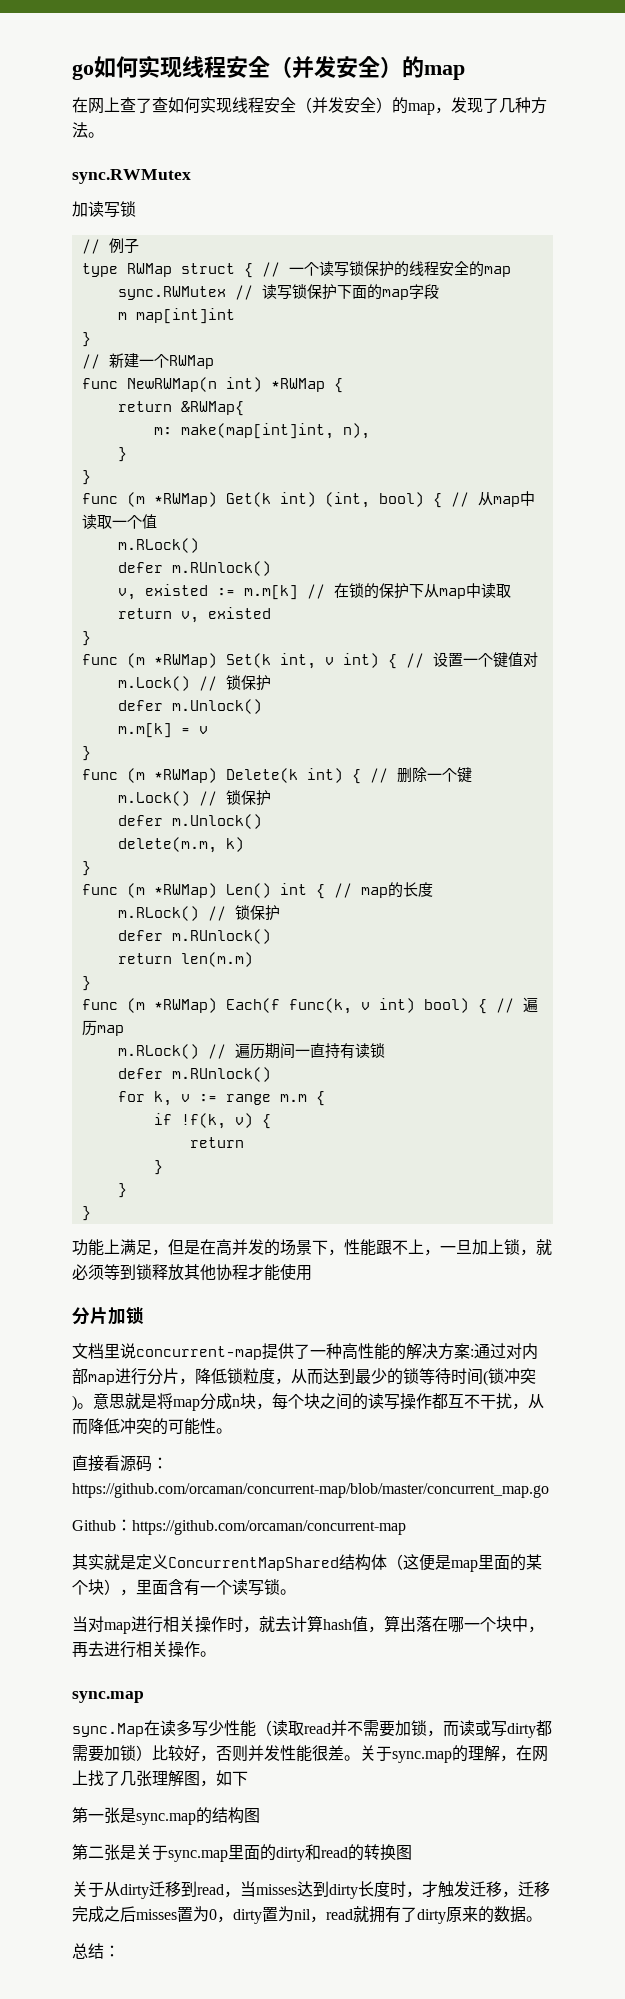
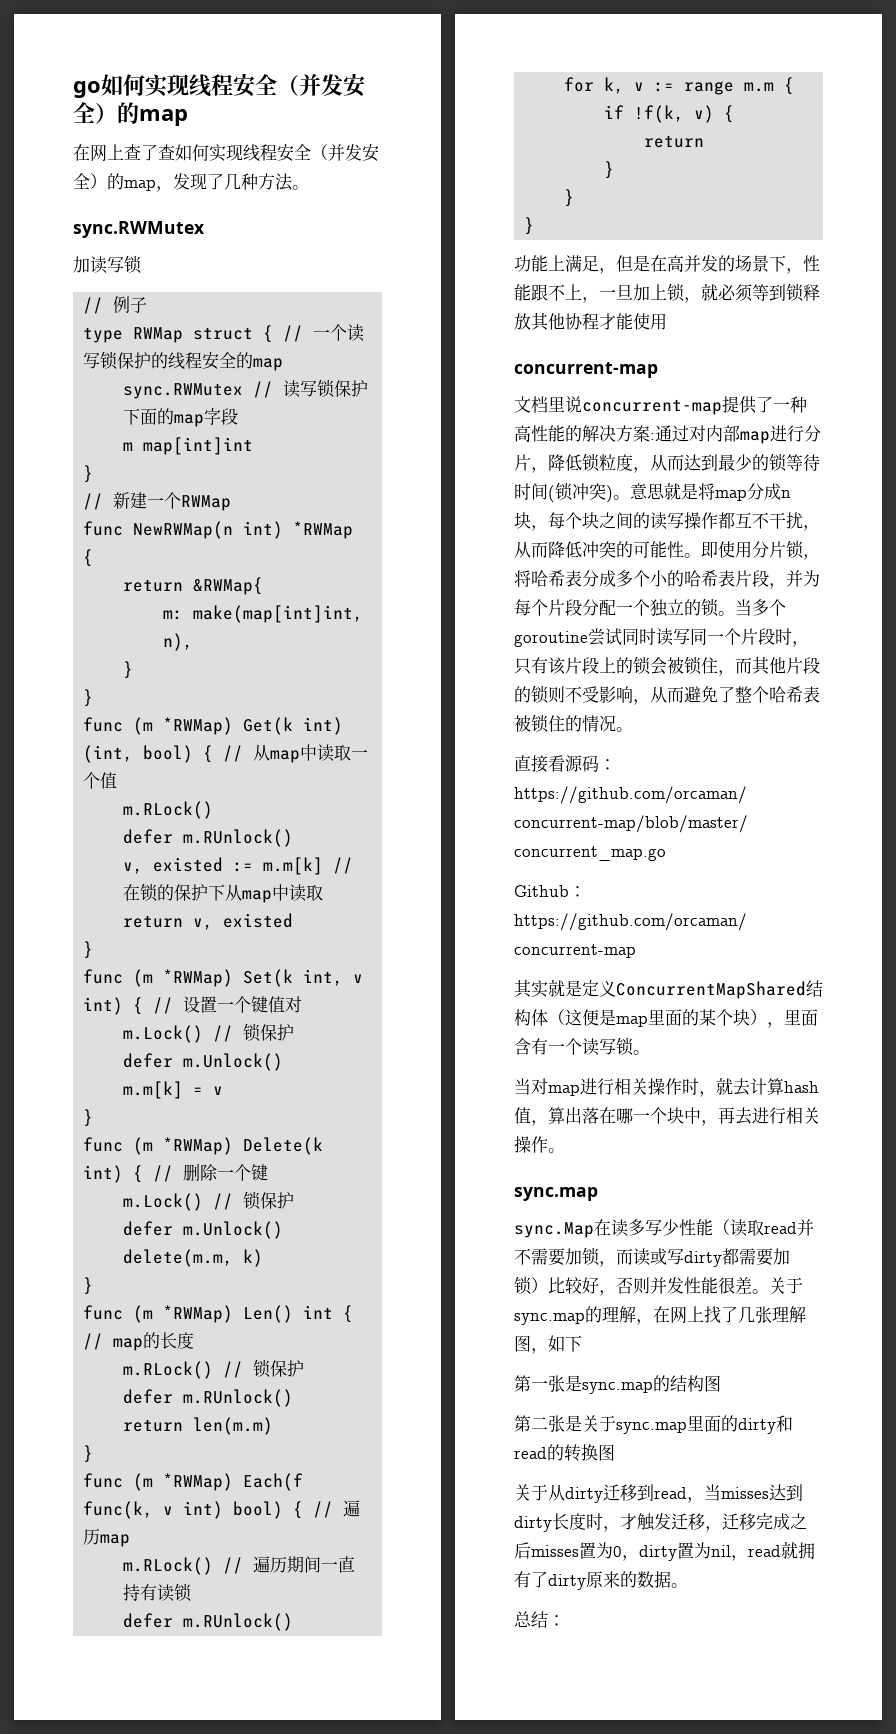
  功能上满足，但是在高并发的场景下，性能跟不上，一旦加上锁，就必须等到锁释放其他协程才能使用
- 分片加锁
+ concurrent-map
+ 即使用分片锁，将哈希表分成多个小的哈希表片段，并为每个片段分配一个独立的锁。当多个goroutine尝试同时读写同一个片段时，只有该片段上的锁会被锁住，而其他片段的锁则不受影响，从而避免了整个哈希表被锁住的情况。

